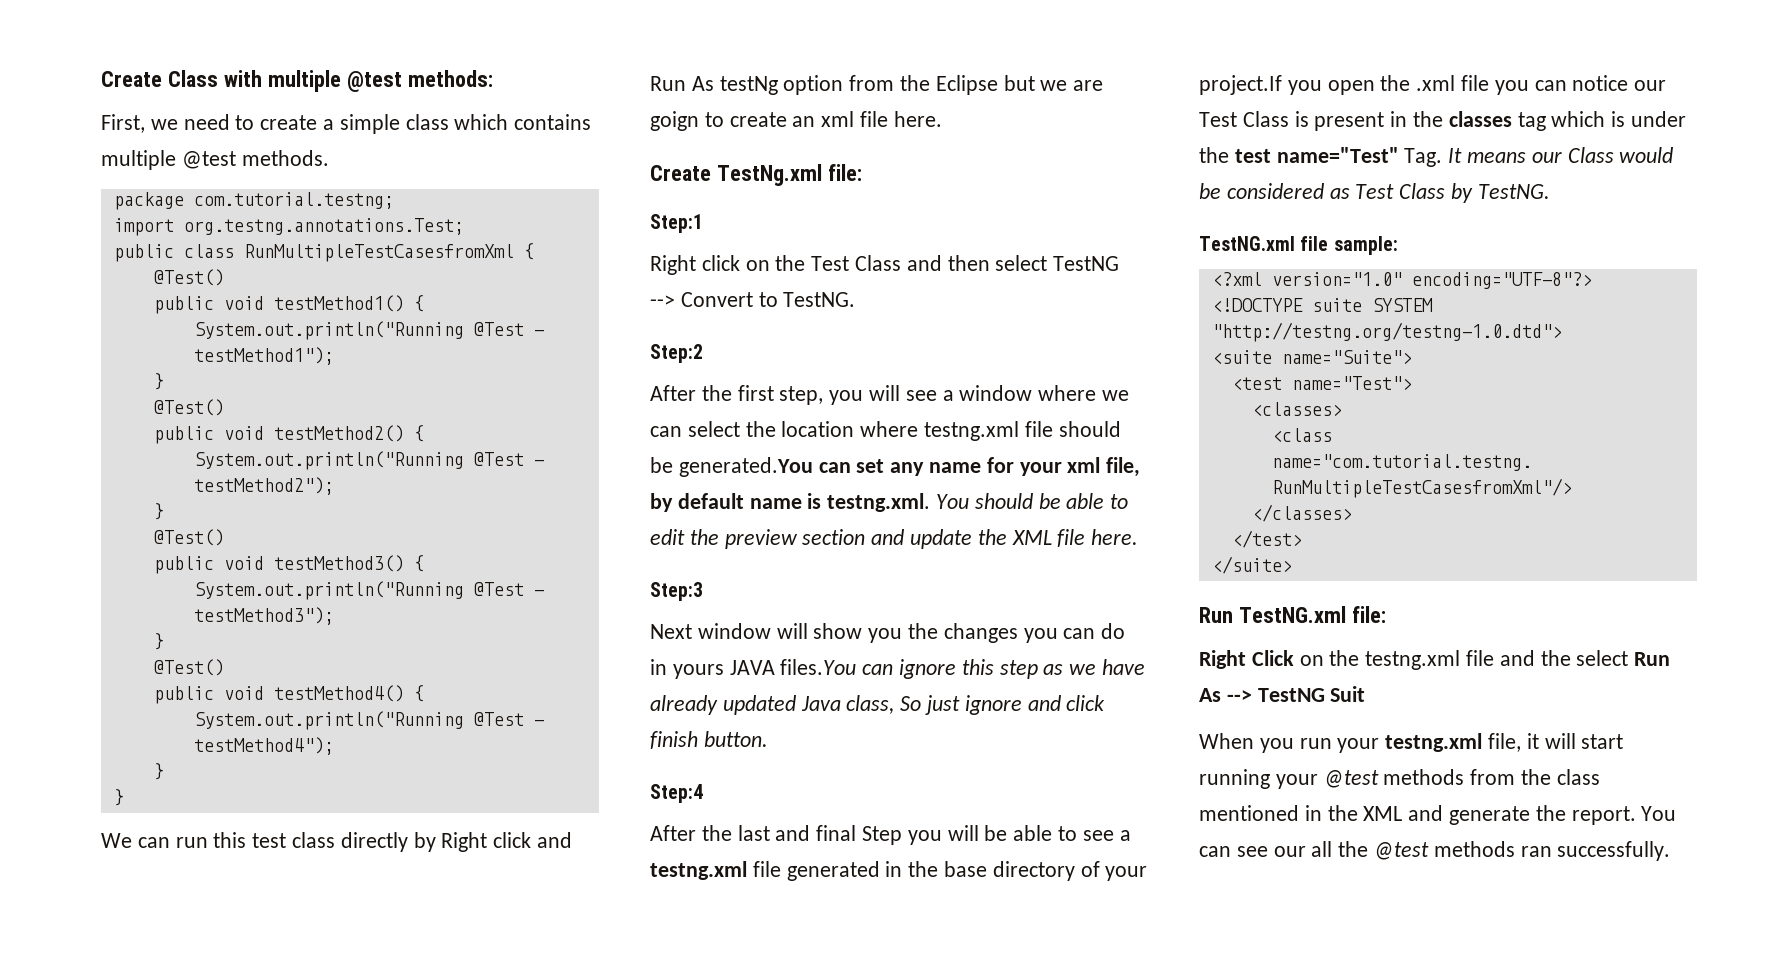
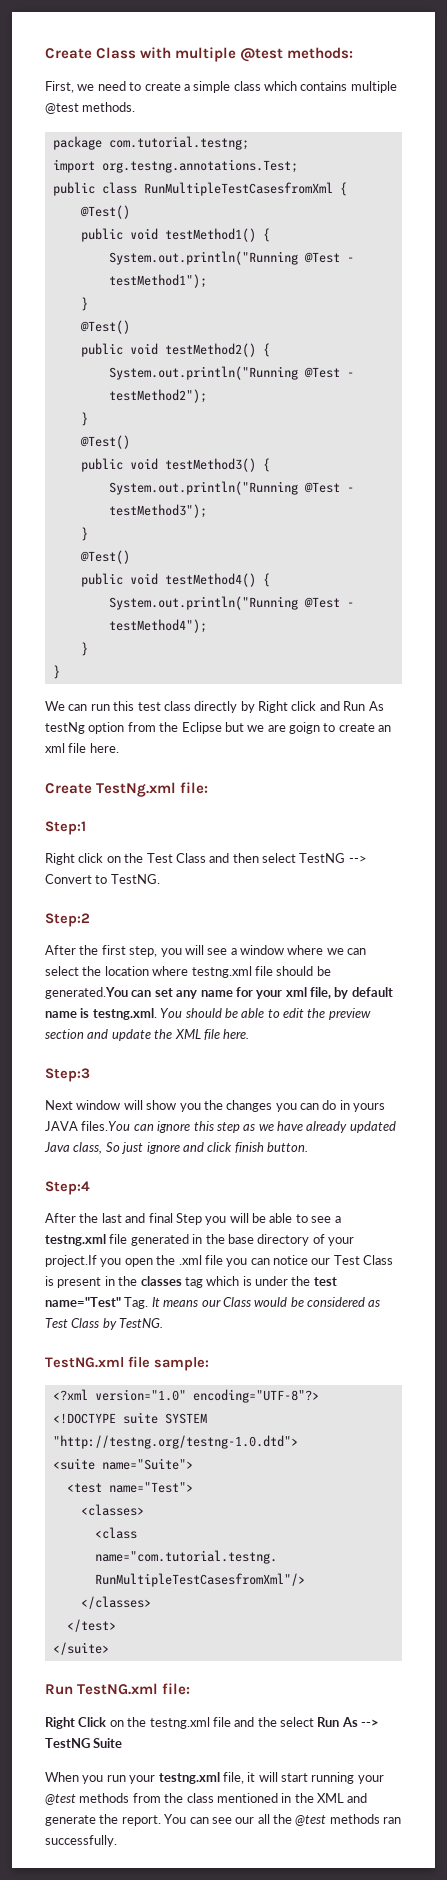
- Right Click on the testng.xml file and the select Run As --> TestNG Suit
+ Right Click on the testng.xml file and the select Run As --> TestNG Suite

